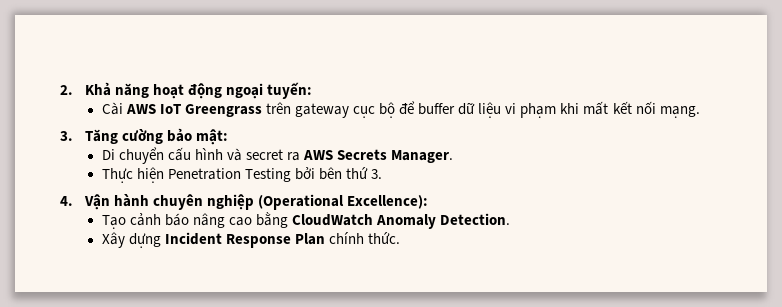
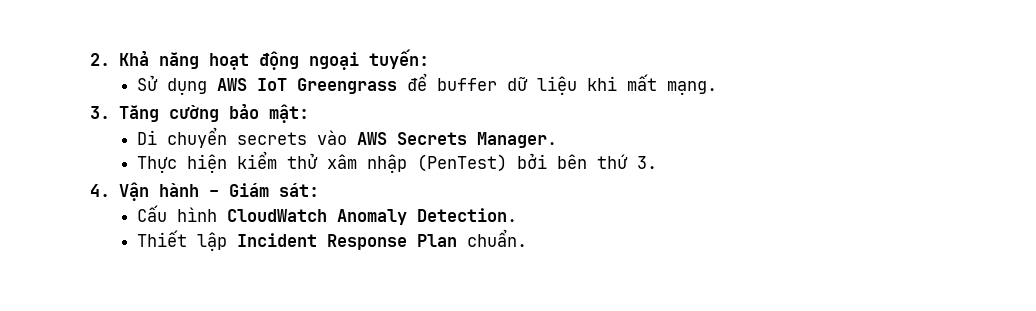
- Cài AWS IoT Greengrass trên gateway cục bộ để buffer dữ liệu vi phạm khi mất kết nối mạng.
+ Sử dụng AWS IoT Greengrass để buffer dữ liệu khi mất mạng.
- Di chuyển cấu hình và secret ra AWS Secrets Manager.
+ Di chuyển secrets vào AWS Secrets Manager.
- Thực hiện Penetration Testing bởi bên thứ 3.
+ Thực hiện kiểm thử xâm nhập (PenTest) bởi bên thứ 3.
- 4. Vận hành chuyên nghiệp (Operational Excellence):
- Tạo cảnh báo nâng cao bằng CloudWatch Anomaly Detection.
+ 4. Vận hành – Giám sát:
+ Cấu hình CloudWatch Anomaly Detection.
- Xây dựng Incident Response Plan chính thức.
+ Thiết lập Incident Response Plan chuẩn.

